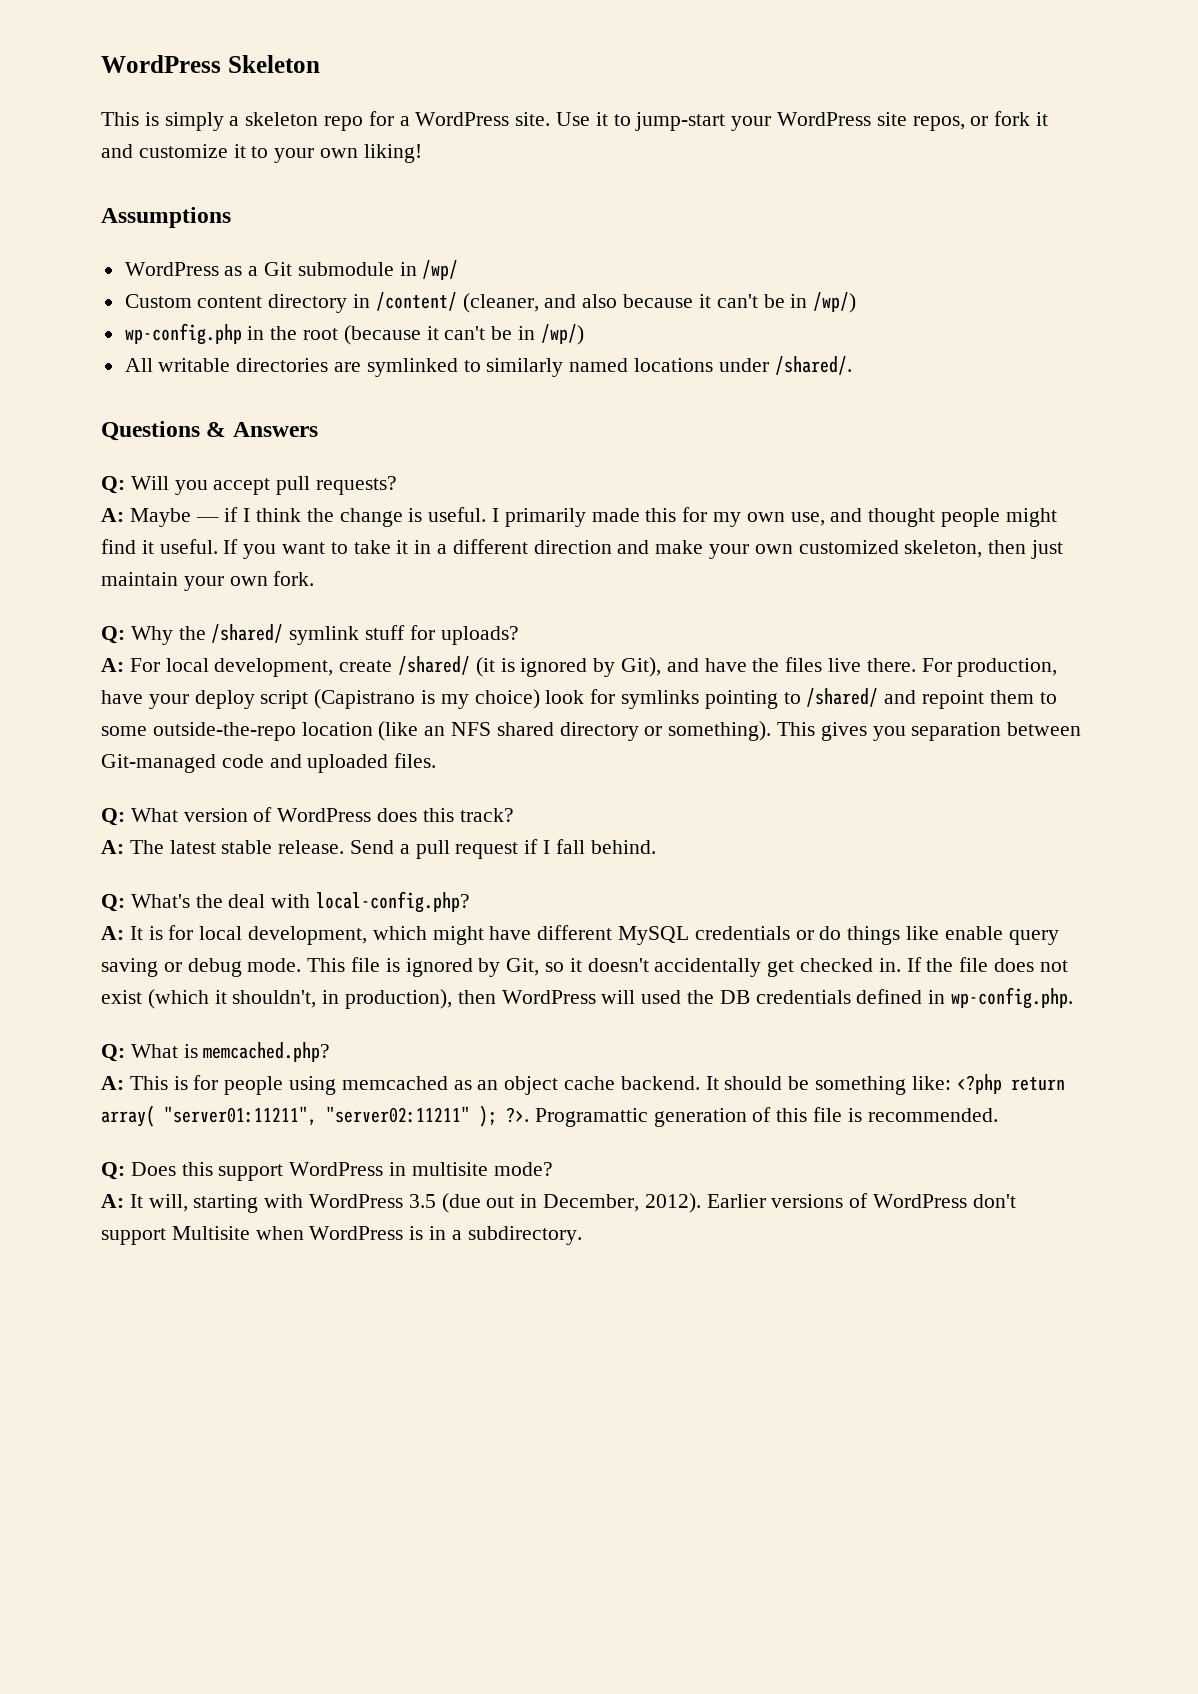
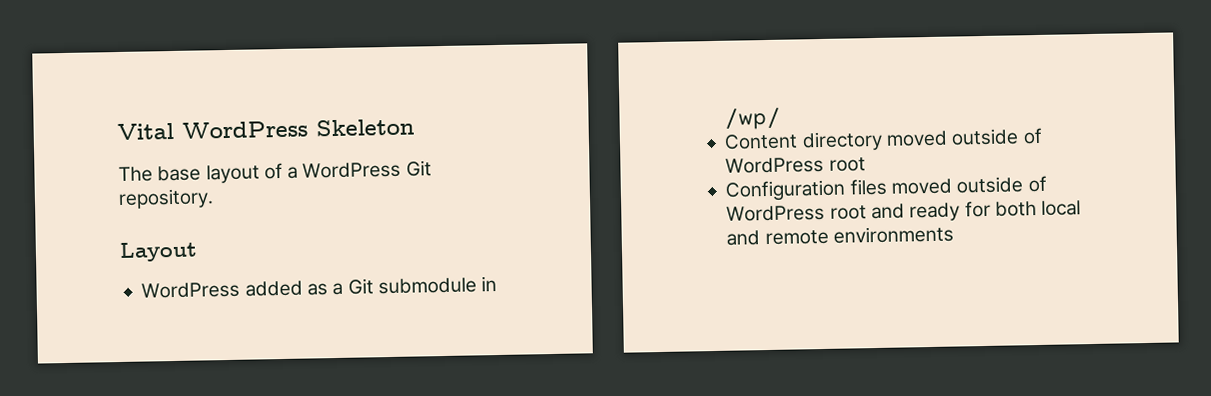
- WordPress Skeleton
+ Vital WordPress Skeleton
- This is simply a skeleton repo for a WordPress site. Use it to jump-start your WordPress site repos, or fork it and customize it to your own liking!
- Assumptions
- WordPress as a Git submodule in /wp/
+ The base layout of a WordPress Git repository.
+ Layout
+ WordPress added as a Git submodule in /wp/
- Custom content directory in /content/ (cleaner, and also because it can't be in /wp/)
- wp-config.php in the root (because it can't be in /wp/)
- All writable directories are symlinked to similarly named locations under /shared/.
- Questions & Answers
- Q: Will you accept pull requests?
- A: Maybe — if I think the change is useful. I primarily made this for my own use, and thought people might find it useful. If you want to take it in a different direction and make your own customized skeleton, then just maintain your own fork.
- Q: Why the /shared/ symlink stuff for uploads?
- A: For local development, create /shared/ (it is ignored by Git), and have the files live there. For production, have your deploy script (Capistrano is my choice) look for symlinks pointing to /shared/ and repoint them to some outside-the-repo location (like an NFS shared directory or something). This gives you separation between Git-managed code and uploaded files.
- Q: What version of WordPress does this track?
- A: The latest stable release. Send a pull request if I fall behind.
- Q: What's the deal with local-config.php?
- A: It is for local development, which might have different MySQL credentials or do things like enable query saving or debug mode. This file is ignored by Git, so it doesn't accidentally get checked in. If the file does not exist (which it shouldn't, in production), then WordPress will used the DB credentials defined in wp-config.php.
- Q: What is memcached.php?
- A: This is for people using memcached as an object cache backend. It should be something like: <?php return array( "server01:11211", "server02:11211" ); ?>. Programattic generation of this file is recommended.
- Q: Does this support WordPress in multisite mode?
- A: It will, starting with WordPress 3.5 (due out in December, 2012). Earlier versions of WordPress don't support Multisite when WordPress is in a subdirectory.
+ Content directory moved outside of WordPress root
+ Configuration files moved outside of WordPress root and ready for both local and remote environments

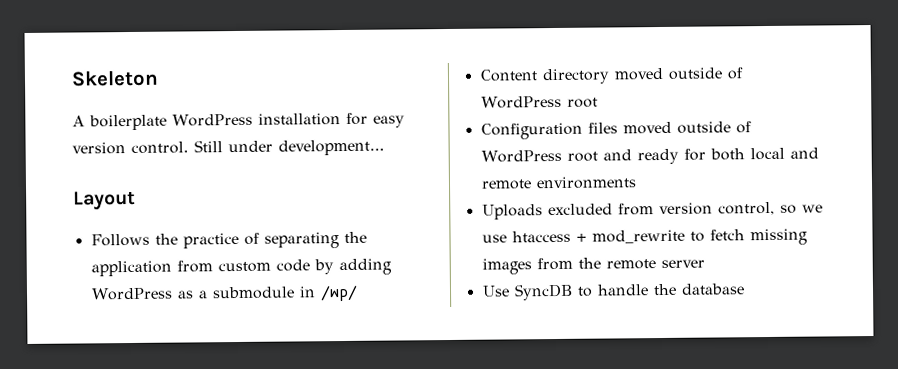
- Vital WordPress Skeleton
+ Skeleton
- The base layout of a WordPress Git repository.
+ A boilerplate WordPress installation for easy version control. Still under development…
  Layout
- WordPress added as a Git submodule in /wp/
+ Follows the practice of separating the application from custom code by adding WordPress as a submodule in /wp/
+ Uploads excluded from version control, so we use htaccess + mod_rewrite to fetch missing images from the remote server
+ Use SyncDB to handle the database

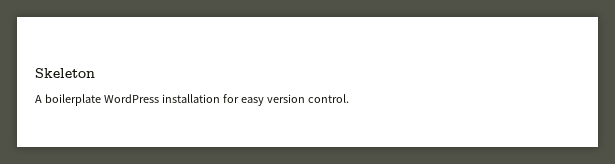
- Still under development…
- Layout
- Follows the practice of separating the application from custom code by adding WordPress as a submodule in /wp/
- Content directory moved outside of WordPress root
- Configuration files moved outside of WordPress root and ready for both local and remote environments
- Uploads excluded from version control, so we use htaccess + mod_rewrite to fetch missing images from the remote server
- Use SyncDB to handle the database

